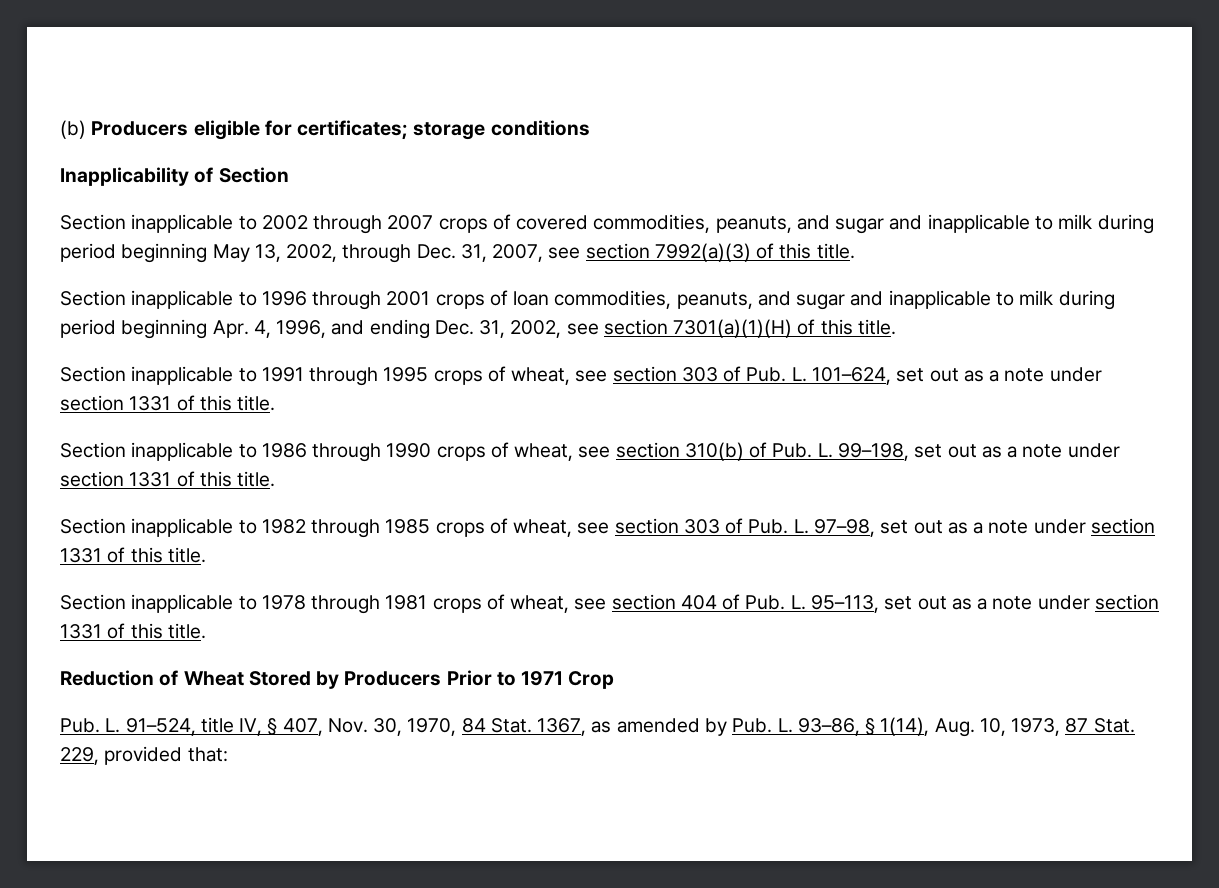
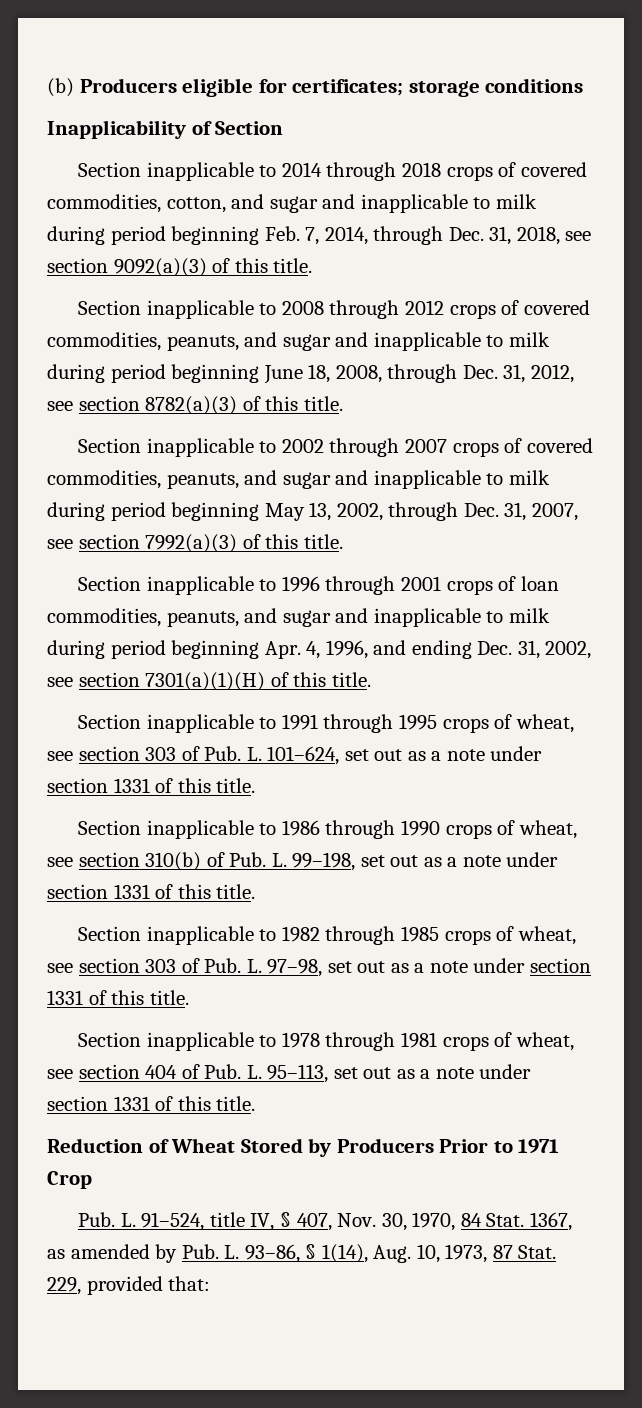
+ Section inapplicable to 2014 through 2018 crops of covered commodities, cotton, and sugar and inapplicable to milk during period beginning Feb. 7, 2014, through Dec. 31, 2018, see section 9092(a)(3) of this title.
+ Section inapplicable to 2008 through 2012 crops of covered commodities, peanuts, and sugar and inapplicable to milk during period beginning June 18, 2008, through Dec. 31, 2012, see section 8782(a)(3) of this title.

